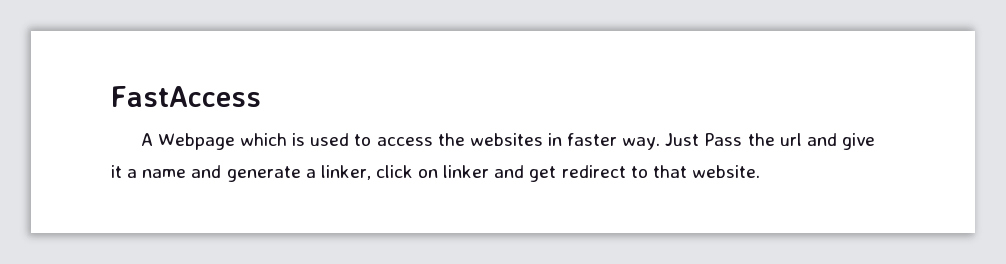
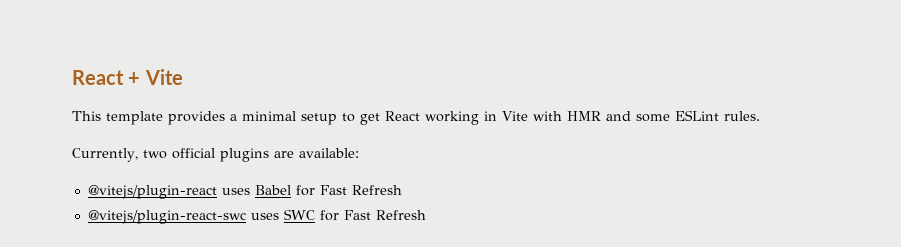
- FastAccess
- A Webpage which is used to access the websites in faster way. Just Pass the url and give it a name and generate a linker, click on linker and get redirect to that website.
+ React + Vite
+ This template provides a minimal setup to get React working in Vite with HMR and some ESLint rules.
+ Currently, two official plugins are available:
+ @vitejs/plugin-react uses Babel for Fast Refresh
+ @vitejs/plugin-react-swc uses SWC for Fast Refresh

